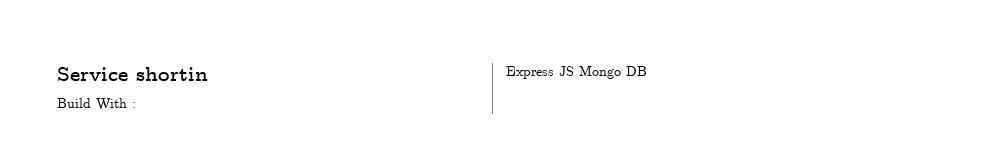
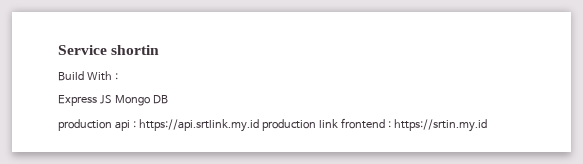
+ production api : https://api.srtlink.my.id production link frontend : https://srtin.my.id

